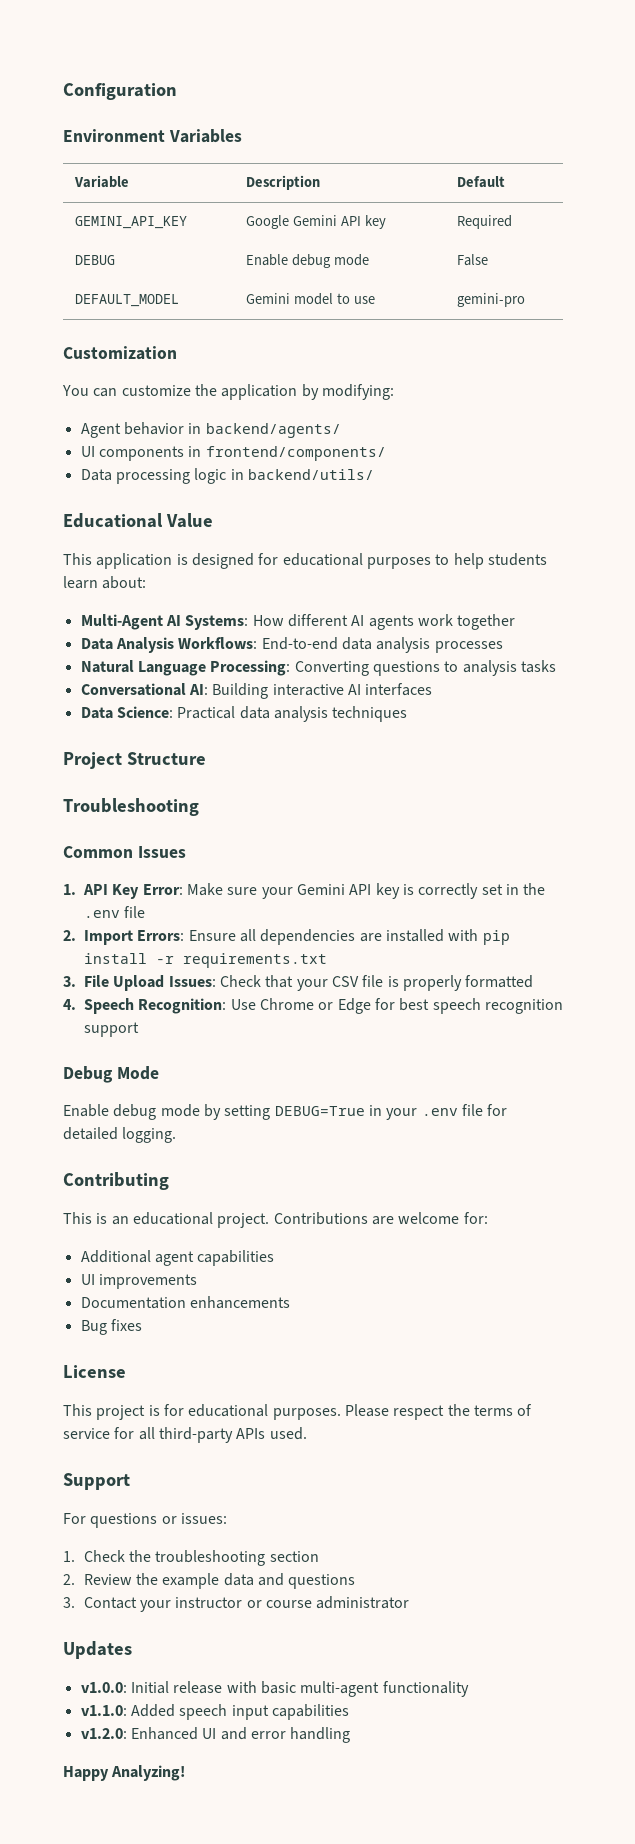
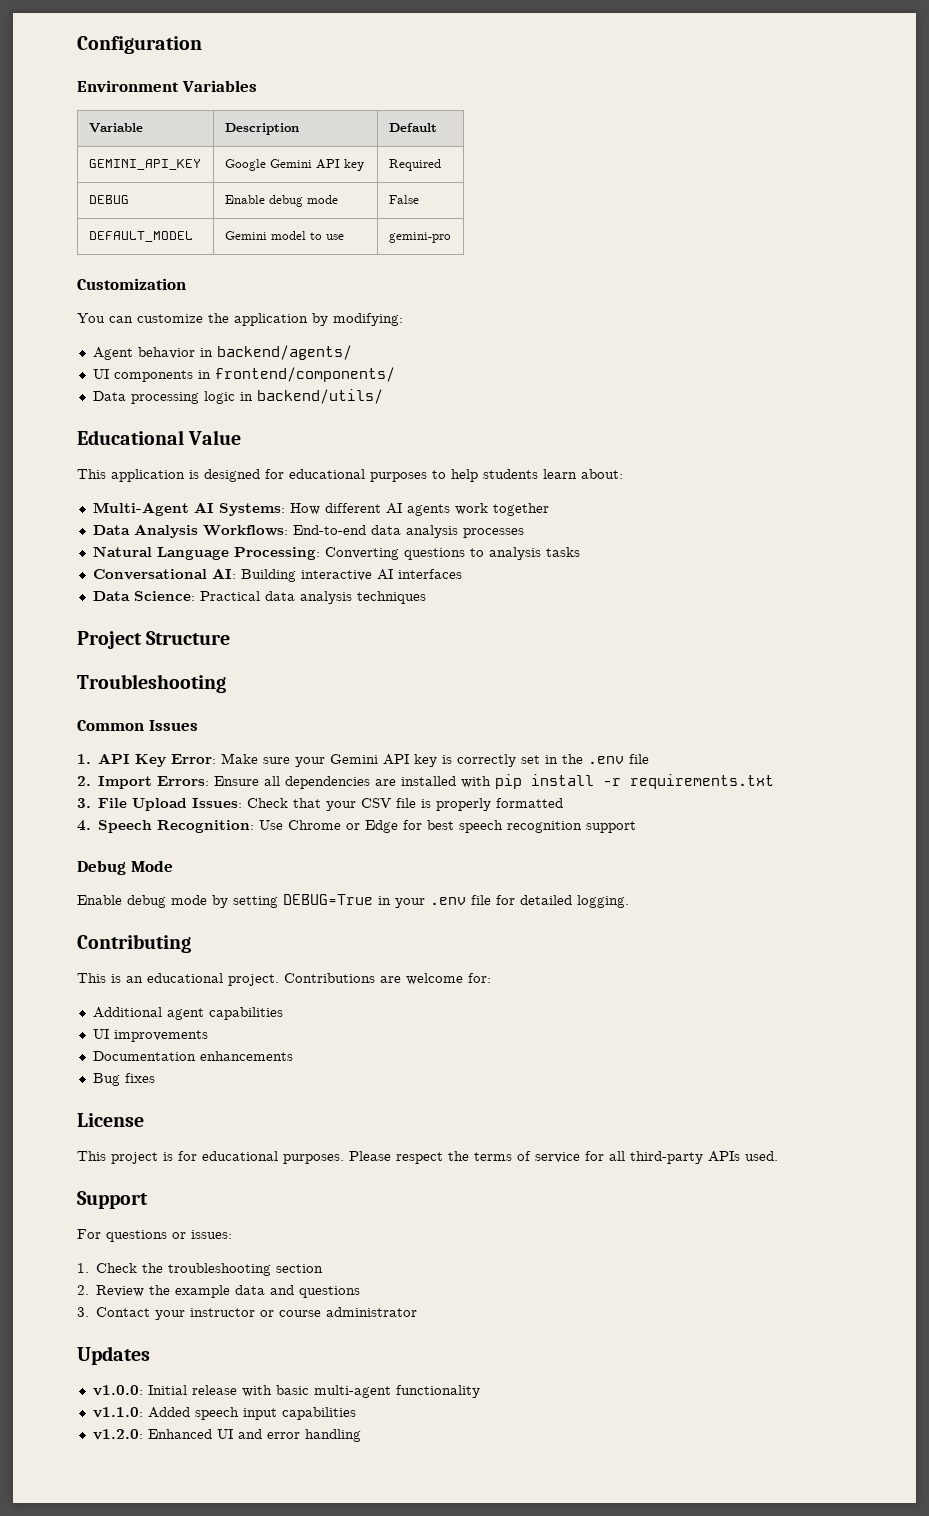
- Happy Analyzing!

